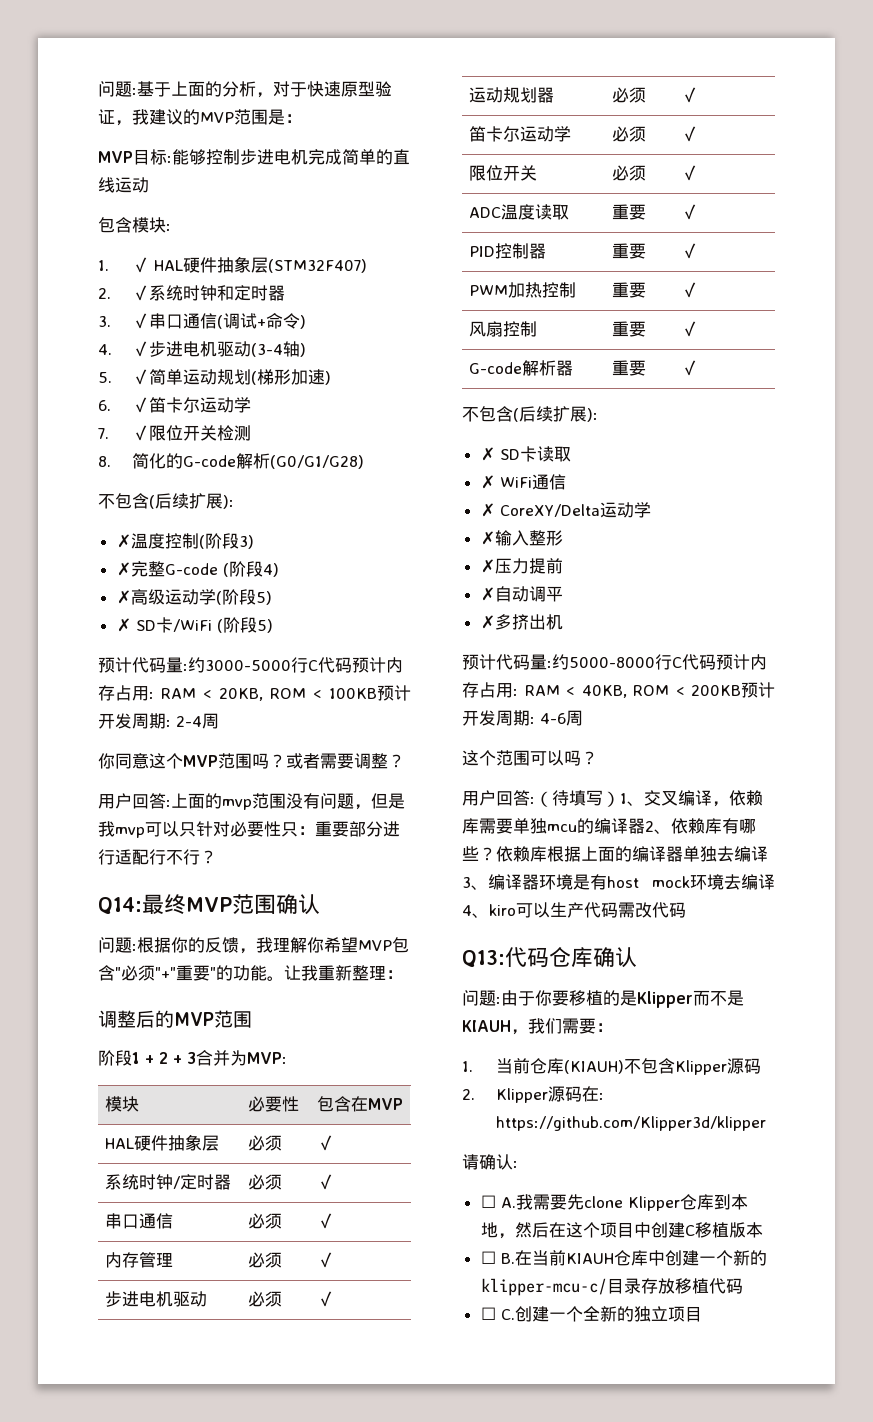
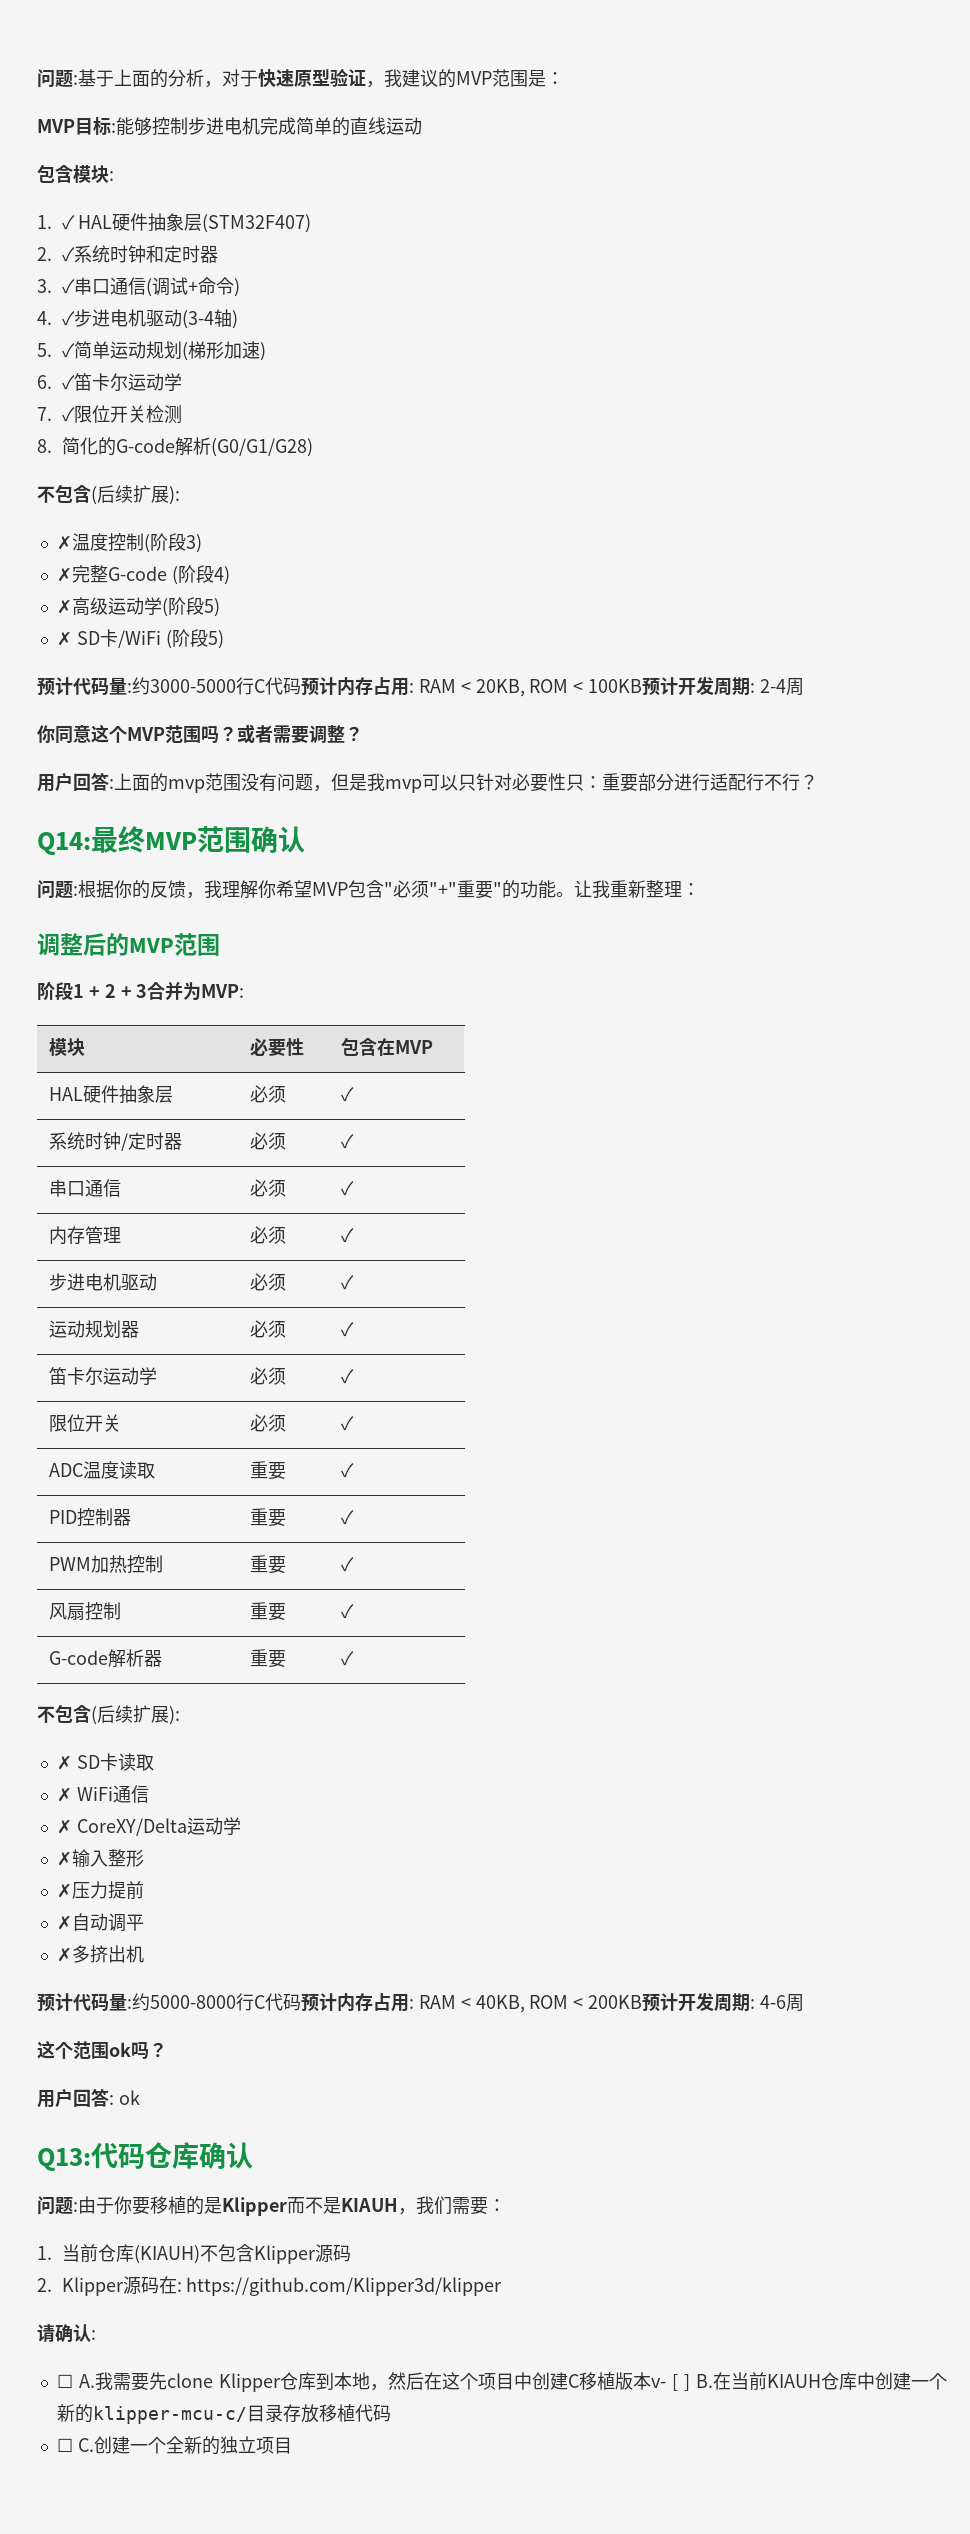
- 这个范围可以吗？
+ 这个范围ok吗？
- 用户回答:（待填写）1、交叉编译，依赖库需要单独mcu的编译器2、依赖库有哪些？依赖库根据上面的编译器单独去编译3、编译器环境是有host mock环境去编译4、kiro可以生产代码需改代码
+ 用户回答: ok
- ☐ A.我需要先clone Klipper仓库到本地，然后在这个项目中创建C移植版本
- ☐ B.在当前KIAUH仓库中创建一个新的klipper-mcu-c/目录存放移植代码
+ ☐ A.我需要先clone Klipper仓库到本地，然后在这个项目中创建C移植版本v- [ ] B.在当前KIAUH仓库中创建一个新的klipper-mcu-c/目录存放移植代码

